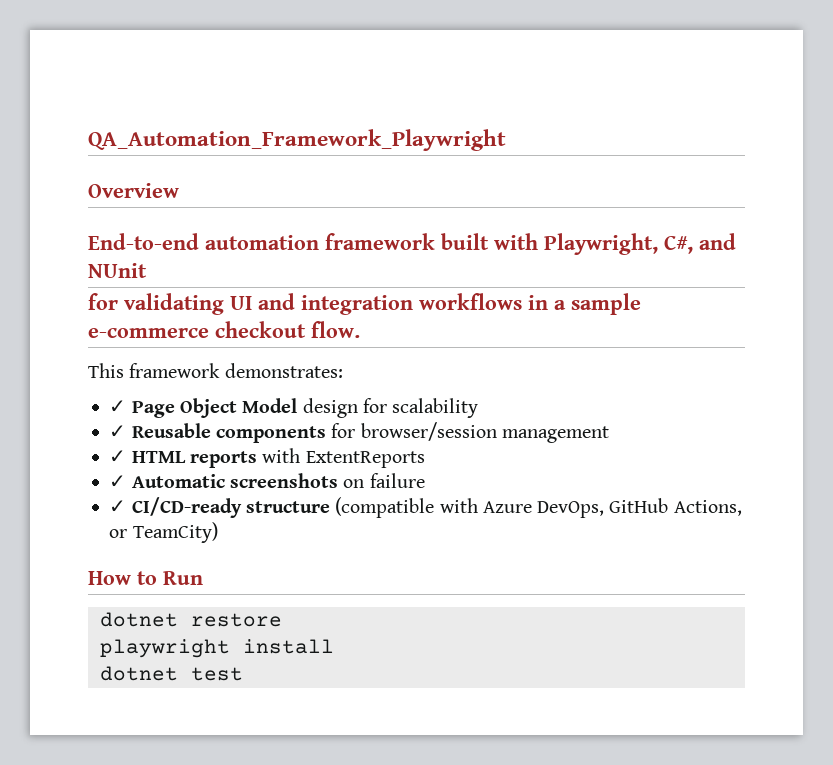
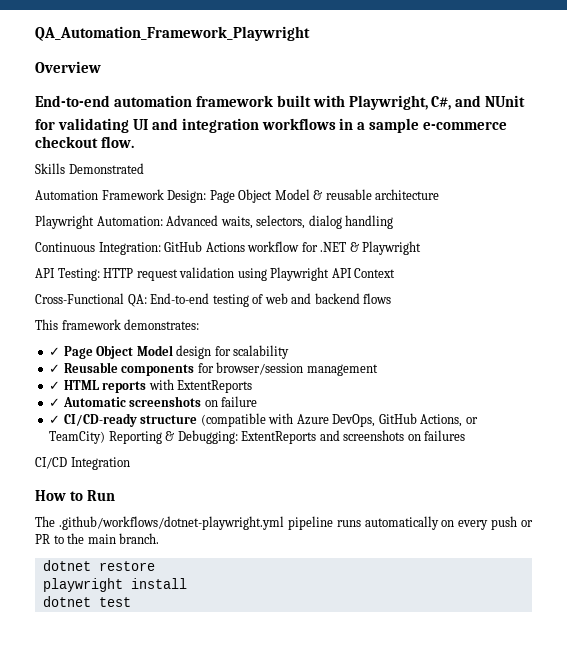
+ Skills Demonstrated
+ Automation Framework Design: Page Object Model & reusable architecture
+ Playwright Automation: Advanced waits, selectors, dialog handling
+ Continuous Integration: GitHub Actions workflow for .NET & Playwright
+ API Testing: HTTP request validation using Playwright API Context
+ Cross-Functional QA: End-to-end testing of web and backend flows
- ✓ CI/CD-ready structure (compatible with Azure DevOps, GitHub Actions, or TeamCity)
+ ✓ CI/CD-ready structure (compatible with Azure DevOps, GitHub Actions, or TeamCity) Reporting & Debugging: ExtentReports and screenshots on failures
+ CI/CD Integration
  How to Run
+ The .github/workflows/dotnet-playwright.yml pipeline runs automatically on every push or PR to the main branch.

